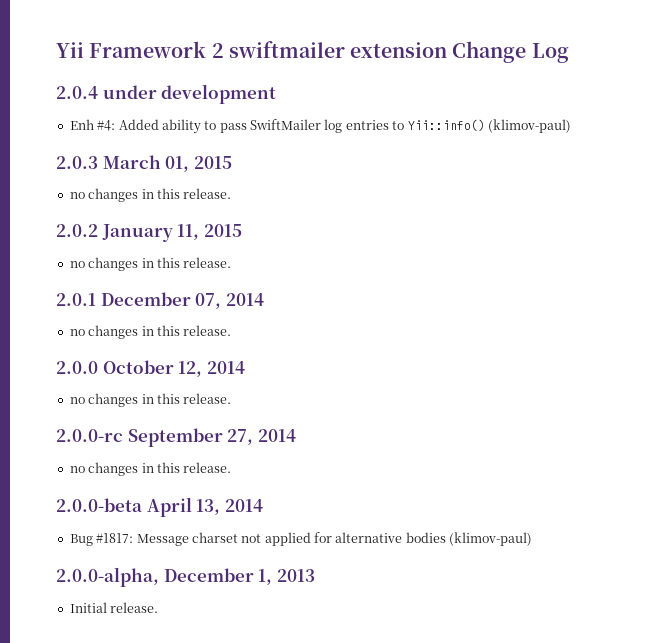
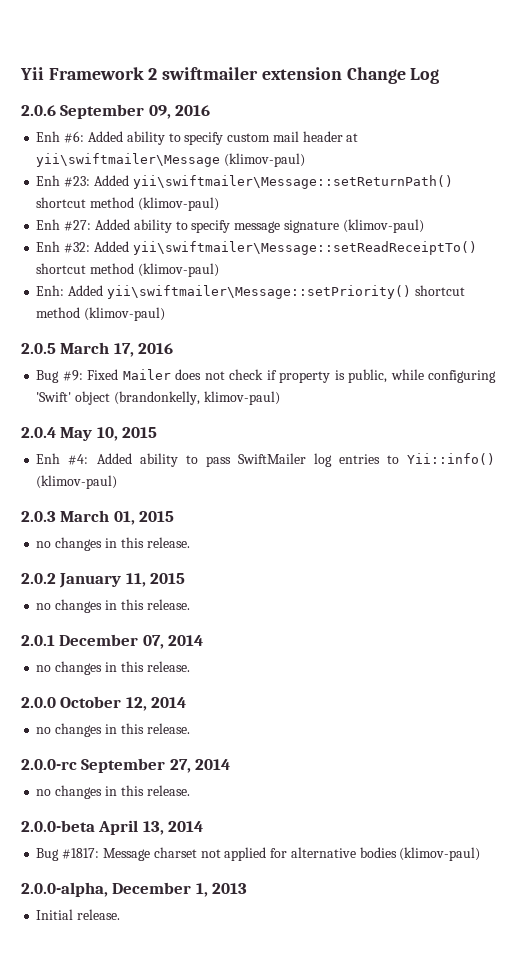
- 2.0.4 under development
+ 2.0.6 September 09, 2016
+ Enh #6: Added ability to specify custom mail header at yii\swiftmailer\Message (klimov-paul)
+ Enh #23: Added yii\swiftmailer\Message::setReturnPath() shortcut method (klimov-paul)
+ Enh #27: Added ability to specify message signature (klimov-paul)
+ Enh #32: Added yii\swiftmailer\Message::setReadReceiptTo() shortcut method (klimov-paul)
+ Enh: Added yii\swiftmailer\Message::setPriority() shortcut method (klimov-paul)
+ 2.0.5 March 17, 2016
+ Bug #9: Fixed Mailer does not check if property is public, while configuring 'Swift' object (brandonkelly, klimov-paul)
+ 2.0.4 May 10, 2015

